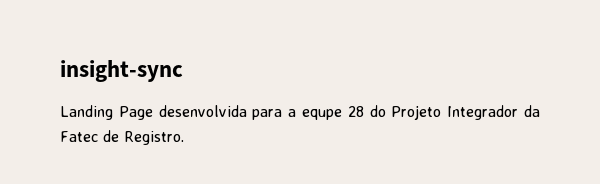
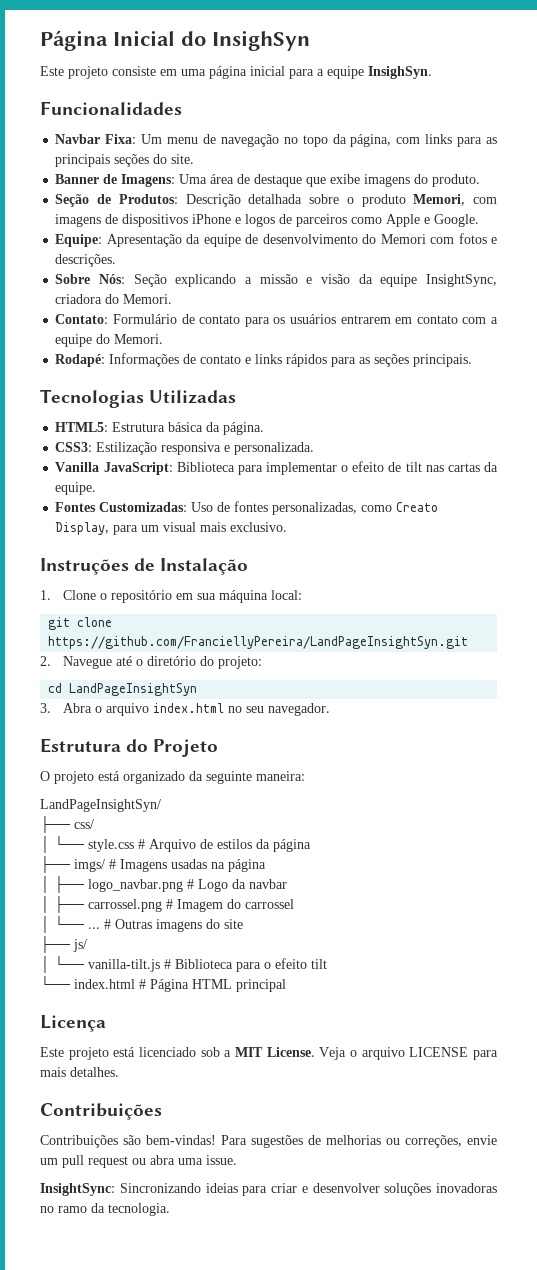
- insight-sync
- Landing Page desenvolvida para a equpe 28 do Projeto Integrador da Fatec de Registro.
+ Página Inicial do InsighSyn
+ Este projeto consiste em uma página inicial para a equipe InsighSyn.
+ Funcionalidades
+ Navbar Fixa: Um menu de navegação no topo da página, com links para as principais seções do site.
+ Banner de Imagens: Uma área de destaque que exibe imagens do produto.
+ Seção de Produtos: Descrição detalhada sobre o produto Memori, com imagens de dispositivos iPhone e logos de parceiros como Apple e Google.
+ Equipe: Apresentação da equipe de desenvolvimento do Memori com fotos e descrições.
+ Sobre Nós: Seção explicando a missão e visão da equipe InsightSync, criadora do Memori.
+ Contato: Formulário de contato para os usuários entrarem em contato com a equipe do Memori.
+ Rodapé: Informações de contato e links rápidos para as seções principais.
+ Tecnologias Utilizadas
+ HTML5: Estrutura básica da página.
+ CSS3: Estilização responsiva e personalizada.
+ Vanilla JavaScript: Biblioteca para implementar o efeito de tilt nas cartas da equipe.
+ Fontes Customizadas: Uso de fontes personalizadas, como Creato Display, para um visual mais exclusivo.
+ Instruções de Instalação
+ 1. Clone o repositório em sua máquina local:
+ git clone https://github.com/FranciellyPereira/LandPageInsightSyn.git
+ 2. Navegue até o diretório do projeto:
+ cd LandPageInsightSyn
+ 3. Abra o arquivo index.html no seu navegador.
+ Estrutura do Projeto
+ O projeto está organizado da seguinte maneira:
+ LandPageInsightSyn/
+ ├── css/
+ │ └── style.css # Arquivo de estilos da página
+ ├── imgs/ # Imagens usadas na página
+ │ ├── logo_navbar.png # Logo da navbar
+ │ ├── carrossel.png # Imagem do carrossel
+ │ └── ... # Outras imagens do site
+ ├── js/
+ │ └── vanilla-tilt.js # Biblioteca para o efeito tilt
+ └── index.html # Página HTML principal
+ Licença
+ Este projeto está licenciado sob a MIT License. Veja o arquivo LICENSE para mais detalhes.
+ Contribuições
+ Contribuições são bem-vindas! Para sugestões de melhorias ou correções, envie um pull request ou abra uma issue.
+ InsightSync: Sincronizando ideias para criar e desenvolver soluções inovadoras no ramo da tecnologia.

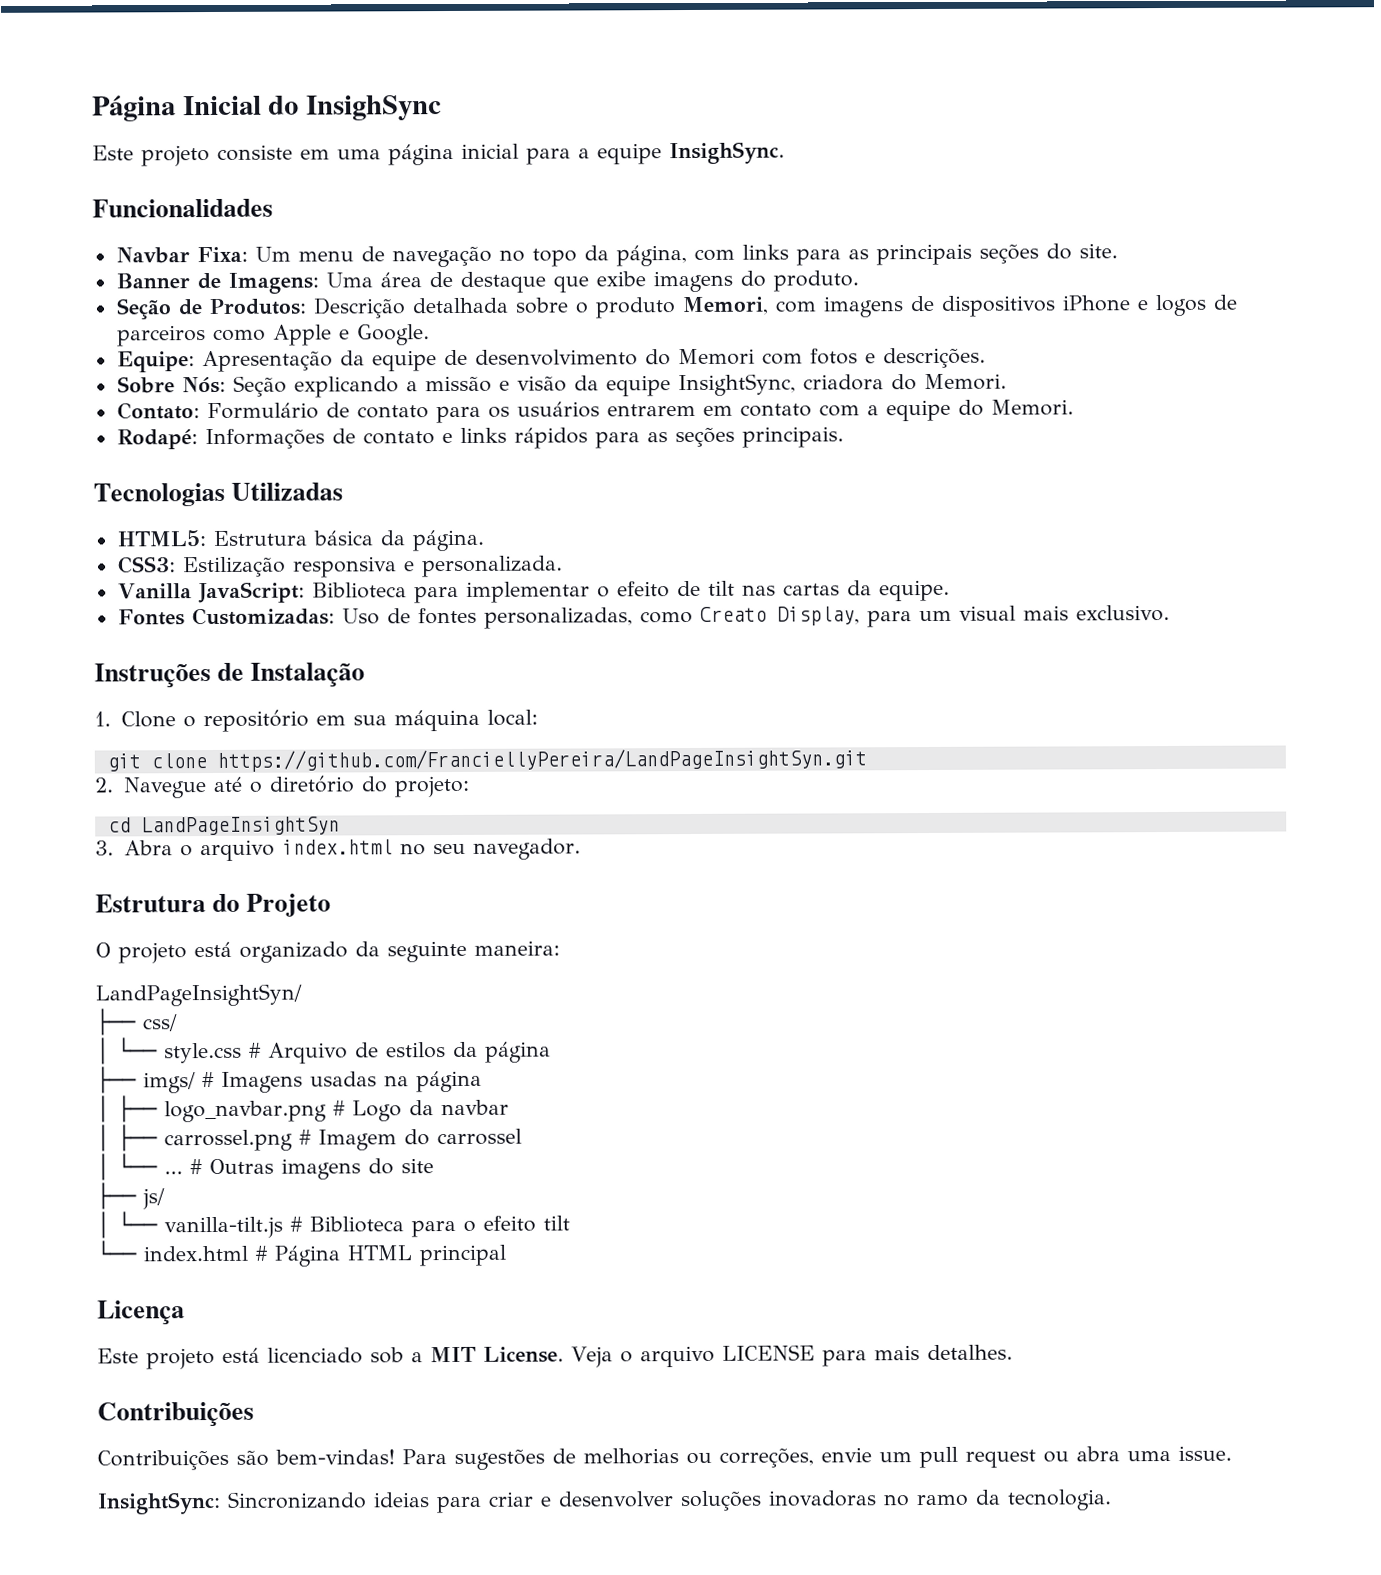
- Página Inicial do InsighSyn
+ Página Inicial do InsighSync
- Este projeto consiste em uma página inicial para a equipe InsighSyn.
+ Este projeto consiste em uma página inicial para a equipe InsighSync.

